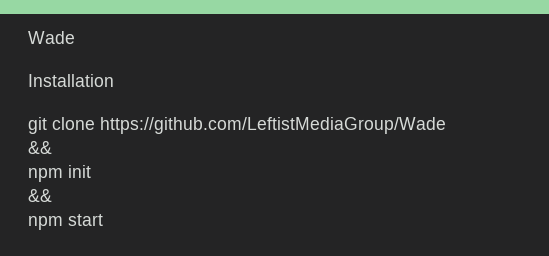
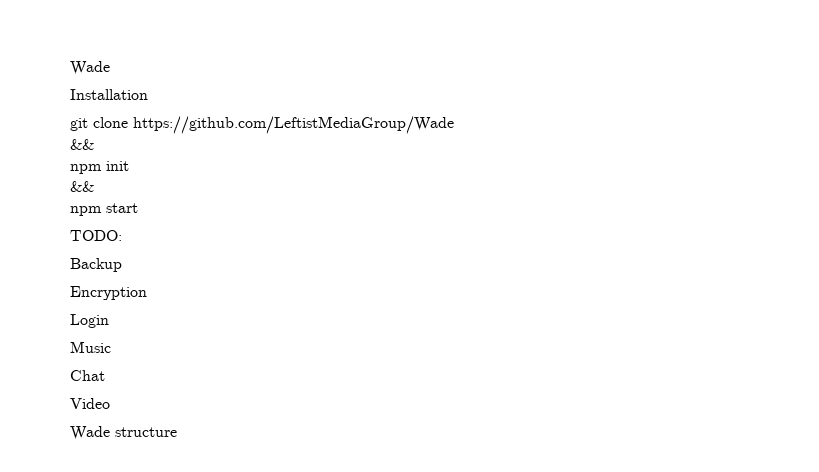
+ TODO:
+ Backup
+ Encryption
+ Login
+ Music
+ Chat
+ Video
+ Wade structure

